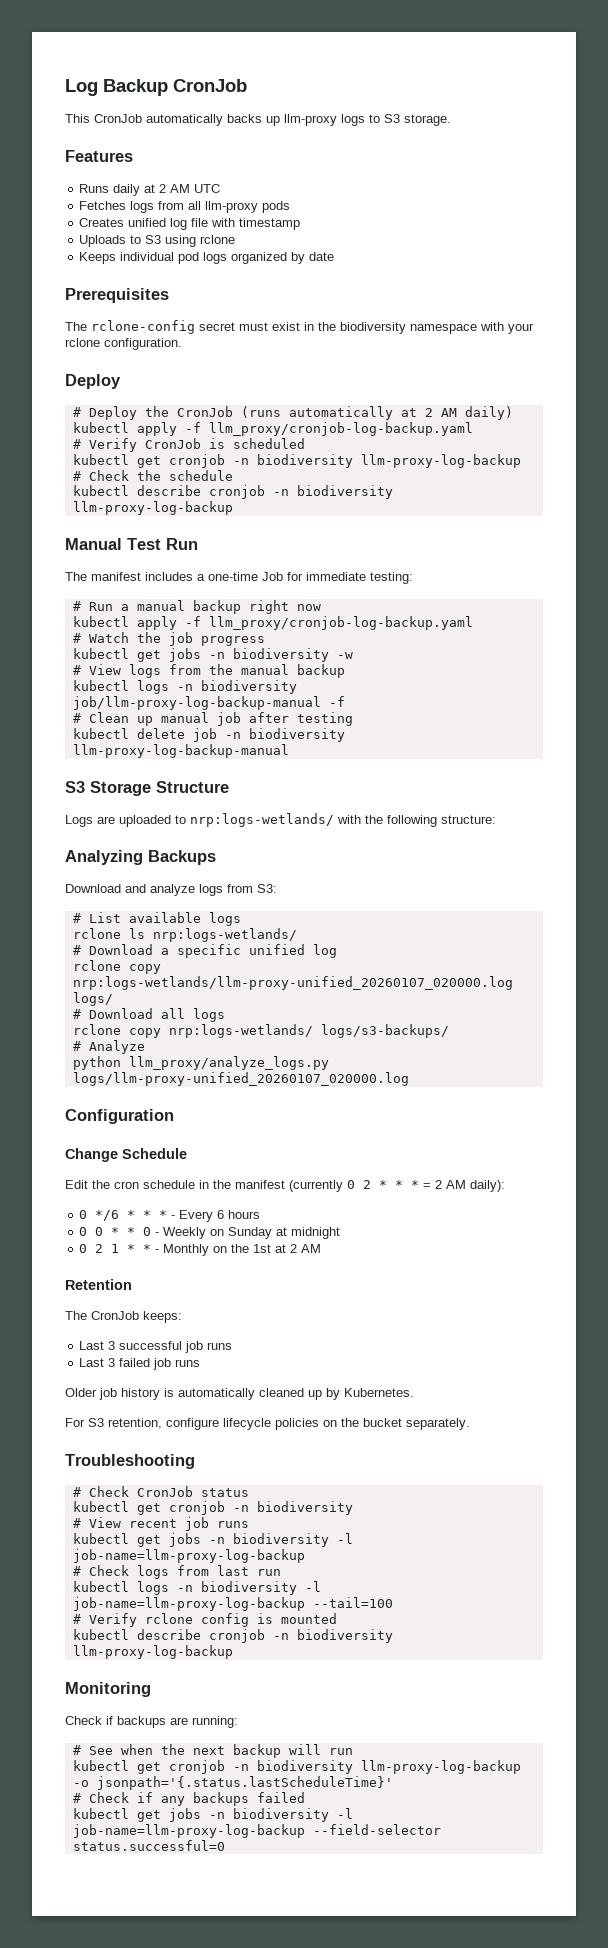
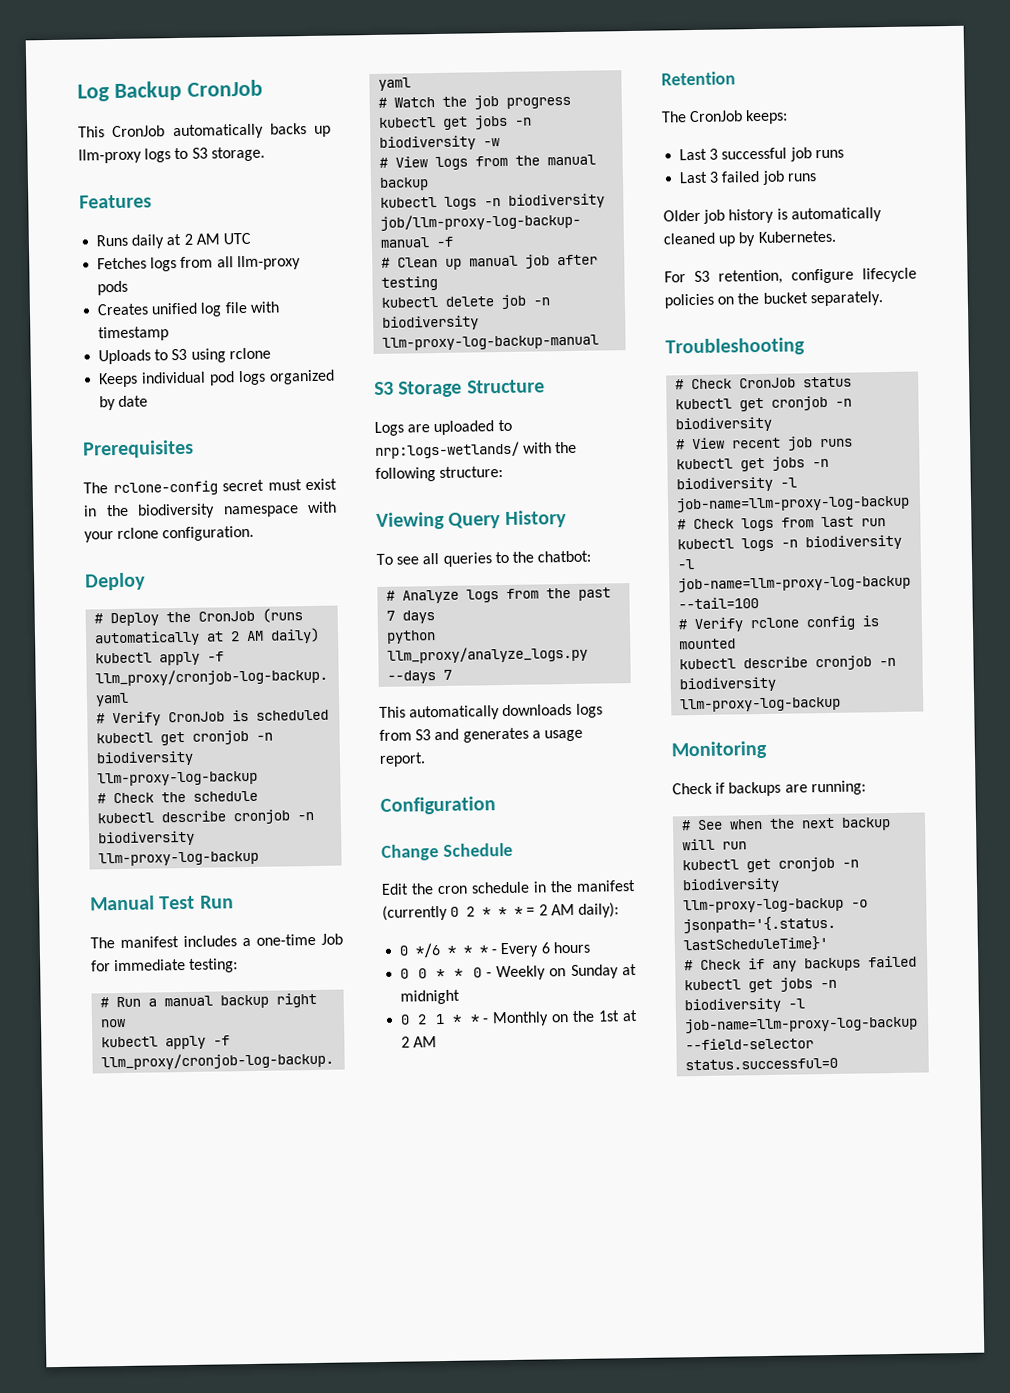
- Analyzing Backups
- Download and analyze logs from S3:
- # List available logs
- rclone ls nrp:logs-wetlands/
- # Download a specific unified log
- rclone copy nrp:logs-wetlands/llm-proxy-unified_20260107_020000.log logs/
- # Download all logs
- rclone copy nrp:logs-wetlands/ logs/s3-backups/
- # Analyze
- python llm_proxy/analyze_logs.py logs/llm-proxy-unified_20260107_020000.log
+ Viewing Query History
+ To see all queries to the chatbot:
+ # Analyze logs from the past 7 days
+ python llm_proxy/analyze_logs.py --days 7
+ This automatically downloads logs from S3 and generates a usage report.

